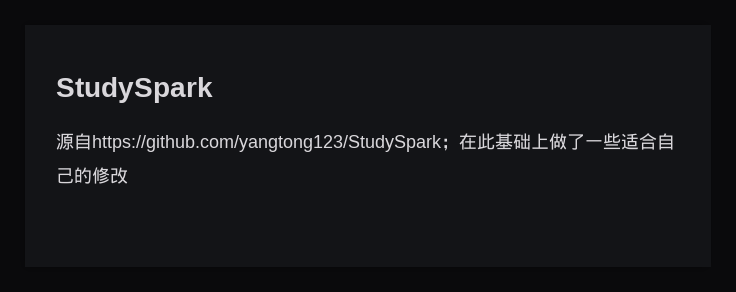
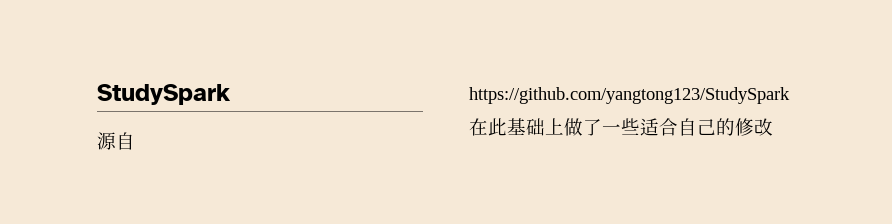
- 源自https://github.com/yangtong123/StudySpark；在此基础上做了一些适合自己的修改
+ 源自https://github.com/yangtong123/StudySpark在此基础上做了一些适合自己的修改

